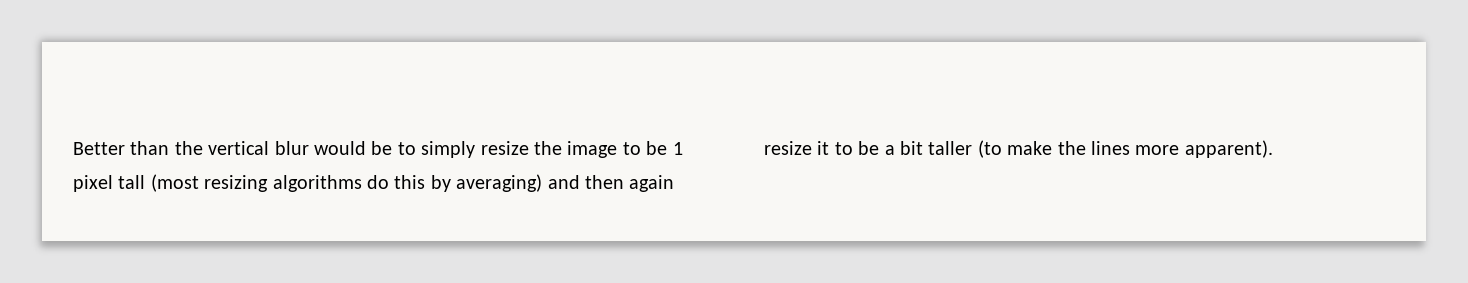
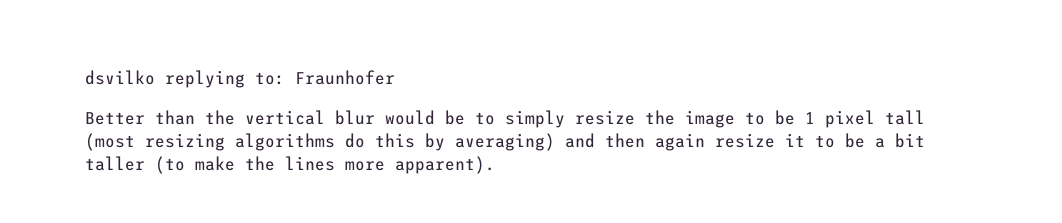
+ dsvilko replying to: Fraunhofer

